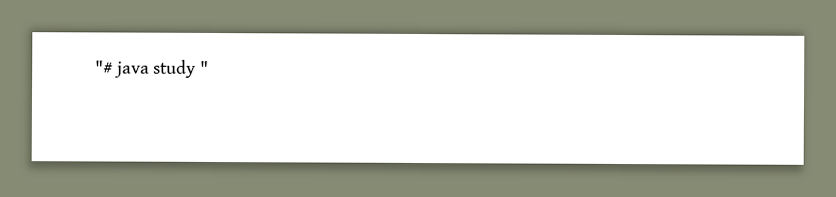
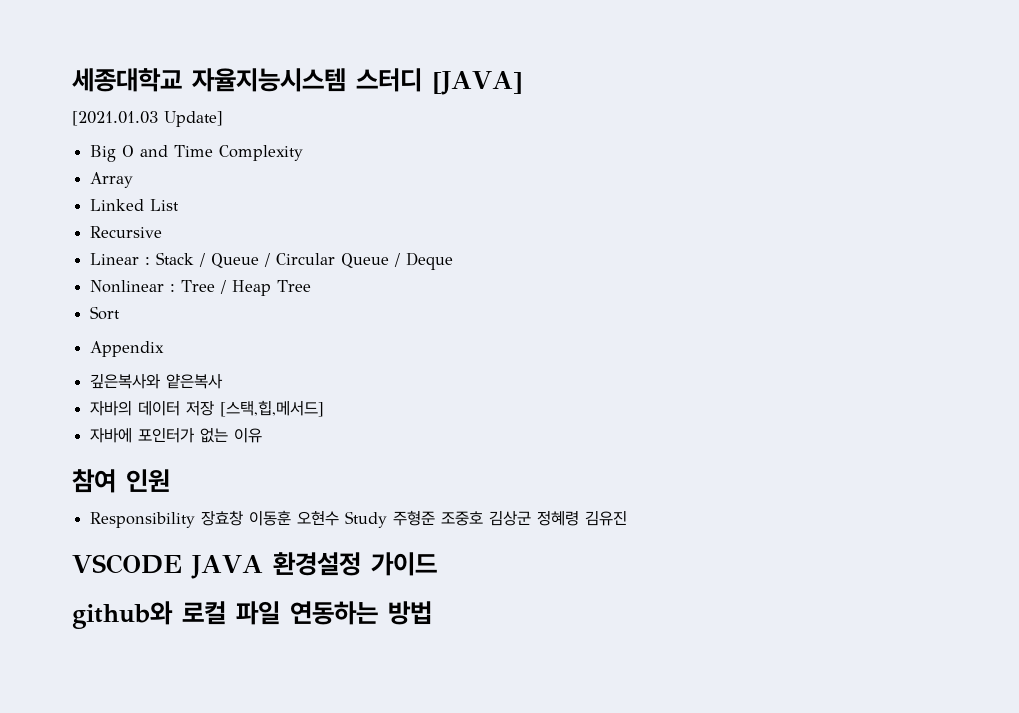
- "# java study "
+ 세종대학교 자율지능시스템 스터디 [JAVA]
+ [2021.01.03 Update]
+ Big O and Time Complexity
+ Array
+ Linked List
+ Recursive
+ Linear : Stack / Queue / Circular Queue / Deque
+ Nonlinear : Tree / Heap Tree
+ Sort
+ Appendix
+ 깊은복사와 얕은복사
+ 자바의 데이터 저장 [스택,힙,메서드]
+ 자바에 포인터가 없는 이유
+ 참여 인원
+ Responsibility 장효창 이동훈 오현수 Study 주형준 조중호 김상군 정혜령 김유진
+ VSCODE JAVA 환경설정 가이드
+ github와 로컬 파일 연동하는 방법

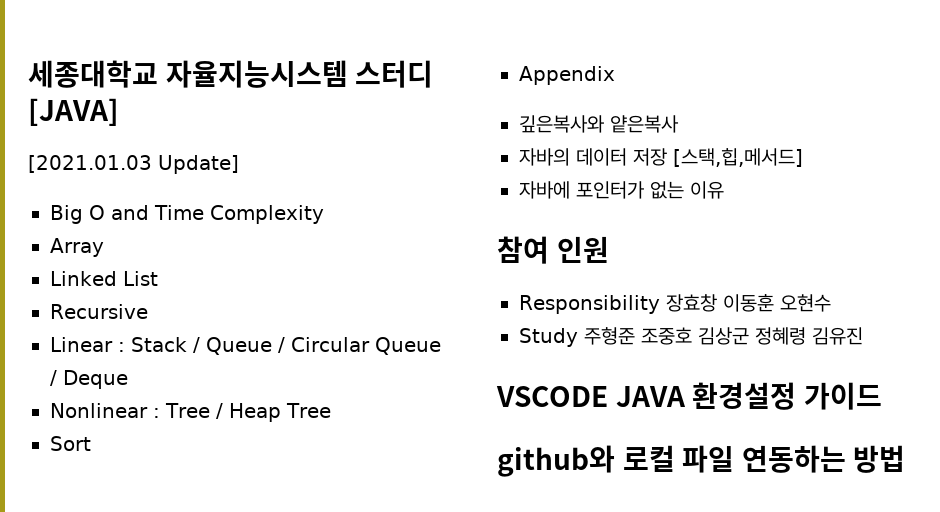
- Responsibility 장효창 이동훈 오현수 Study 주형준 조중호 김상군 정혜령 김유진
+ Responsibility 장효창 이동훈 오현수
+ Study 주형준 조중호 김상군 정혜령 김유진

